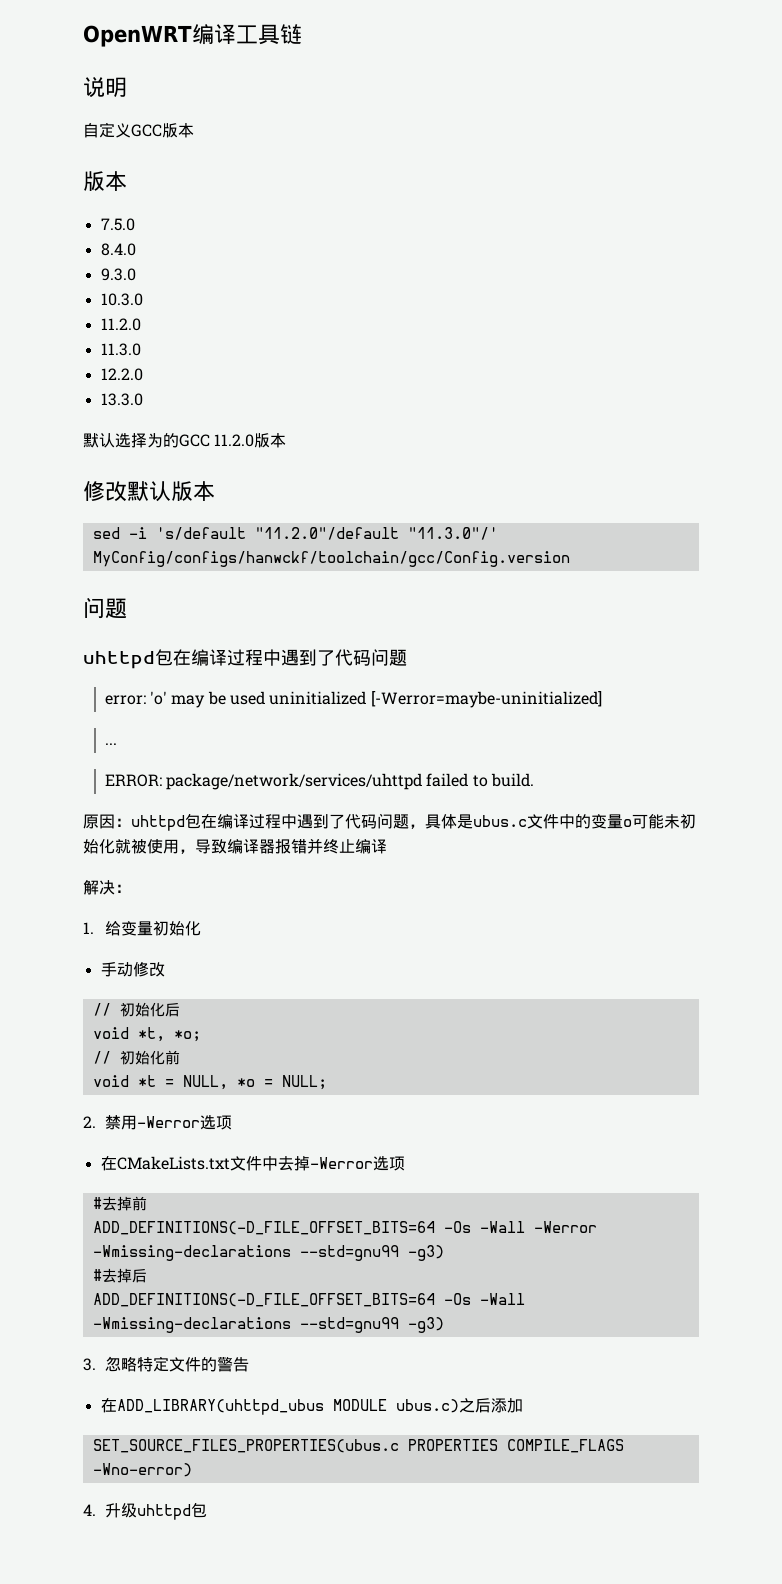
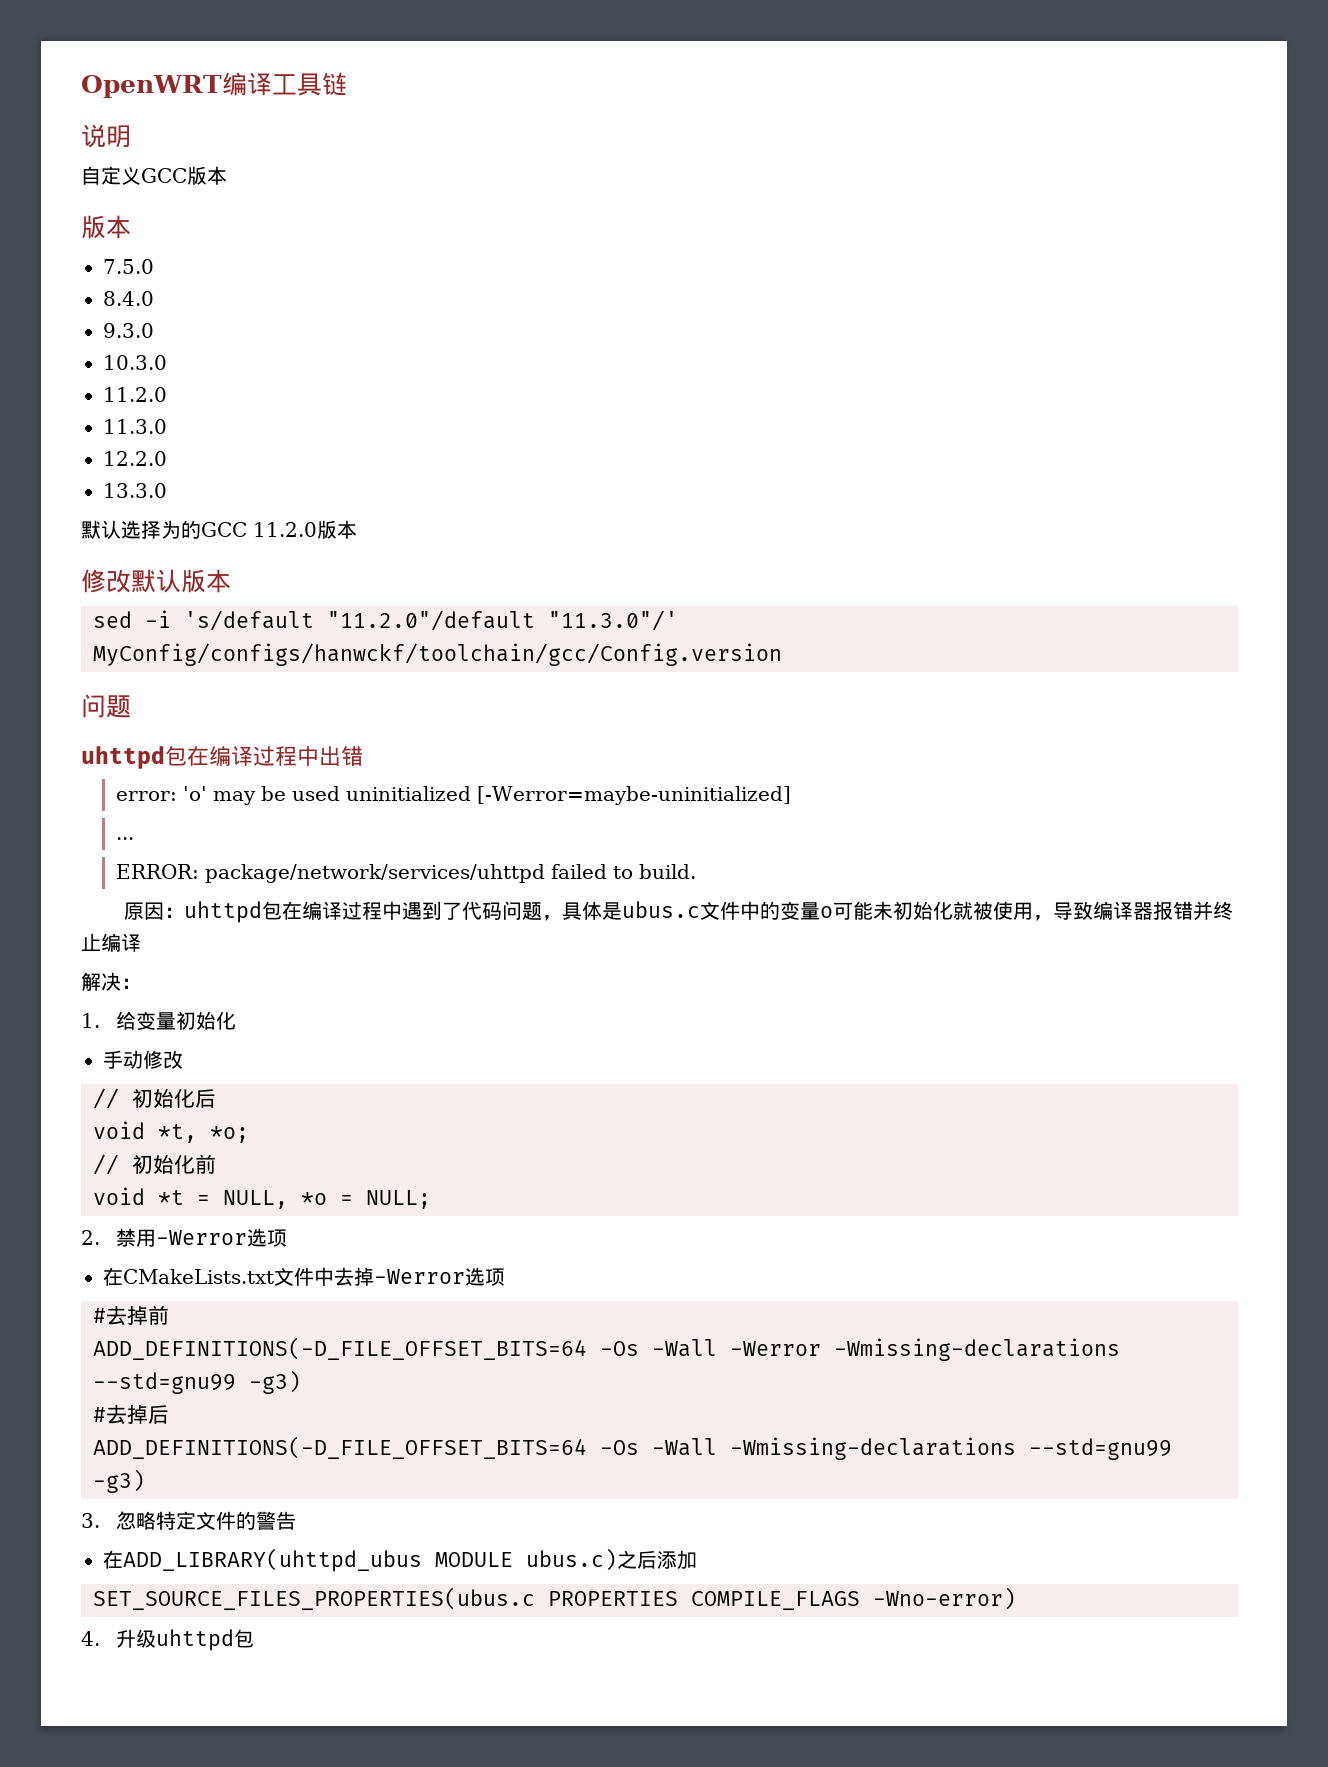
  sed -i 's/default "11.2.0"/default "11.3.0"/' MyConfig/configs/hanwckf/toolchain/gcc/Config.version
  问题
- uhttpd包在编译过程中遇到了代码问题
+ uhttpd包在编译过程中出错

